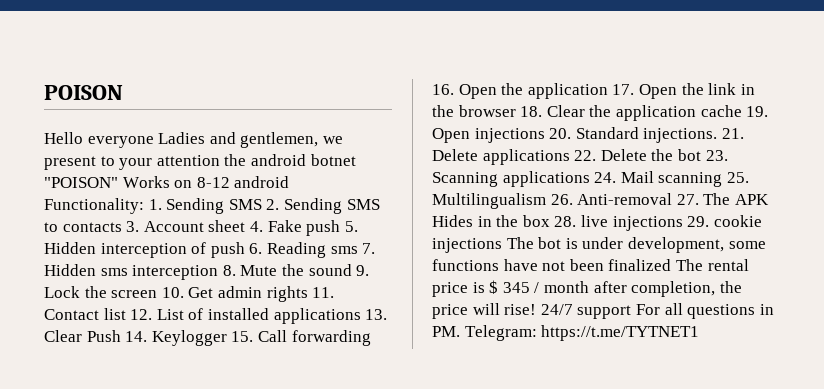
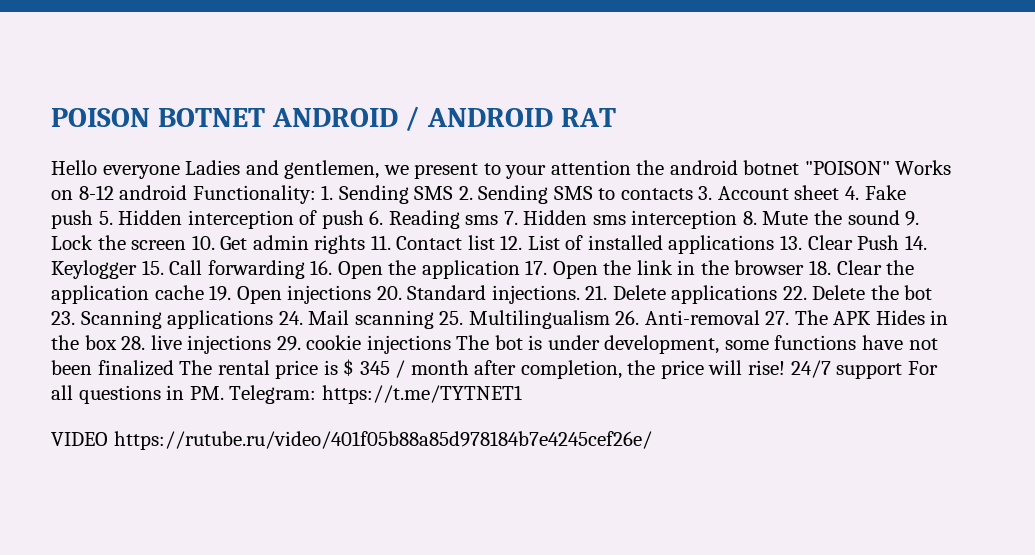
- POISON
+ POISON BOTNET ANDROID / ANDROID RAT
+ VIDEO https://rutube.ru/video/401f05b88a85d978184b7e4245cef26e/

